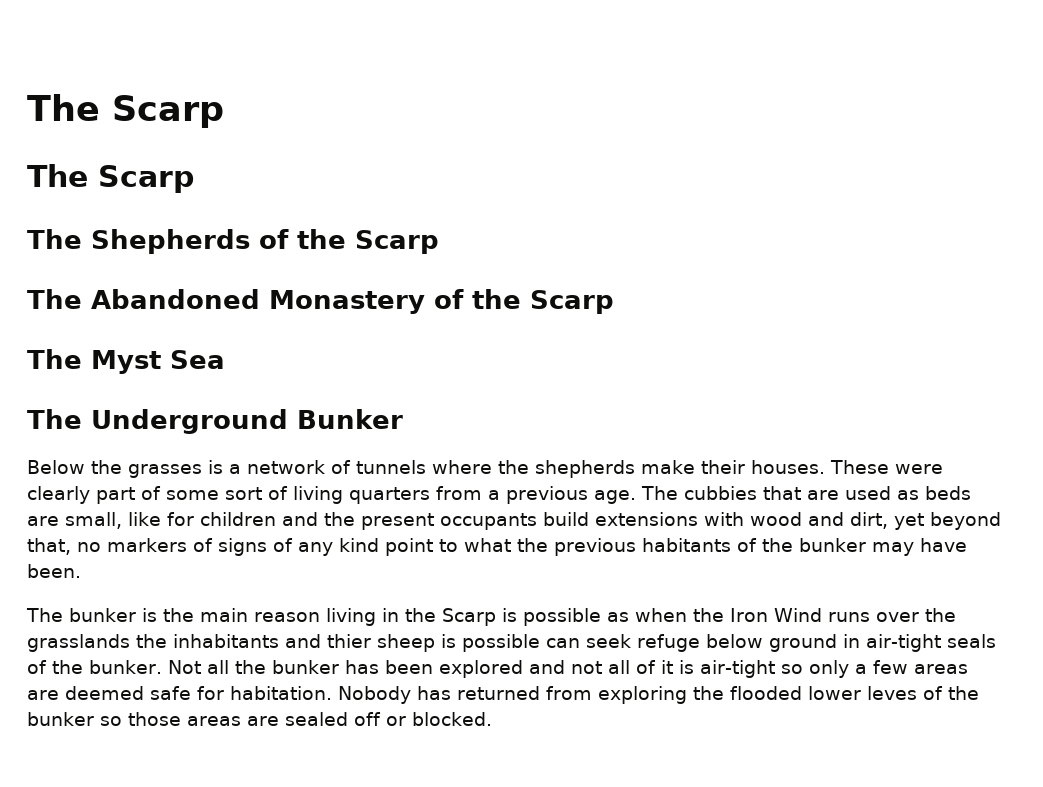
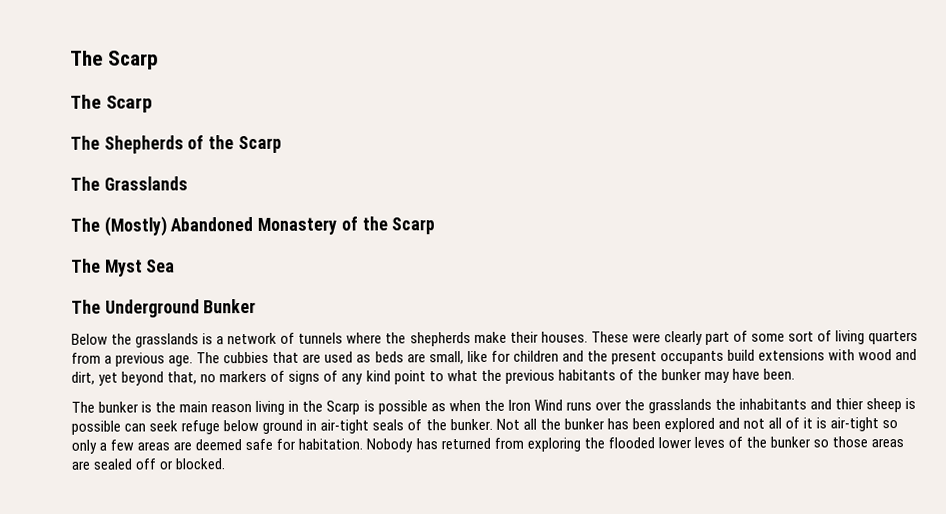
- The Abandoned Monastery of the Scarp
+ The Grasslands
+ The (Mostly) Abandoned Monastery of the Scarp
- Below the grasses is a network of tunnels where the shepherds make their houses.
+ Below the grasslands is a network of tunnels where the shepherds make their houses.

